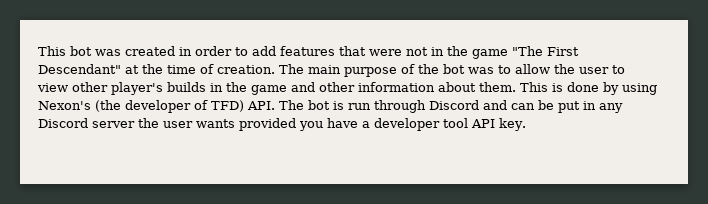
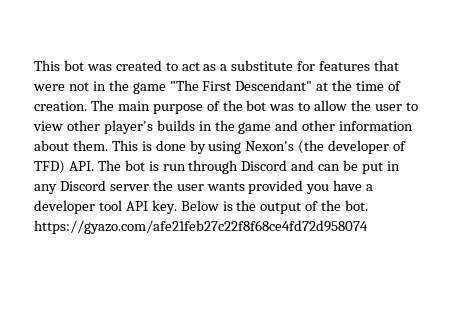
- This bot was created in order to add features that were not in the game "The First Descendant" at the time of creation.
+ This bot was created to act as a substitute for features that were not in the game "The First Descendant" at the time of creation.
+ Below is the output of the bot. https://gyazo.com/afe21feb27c22f8f68ce4fd72d958074

